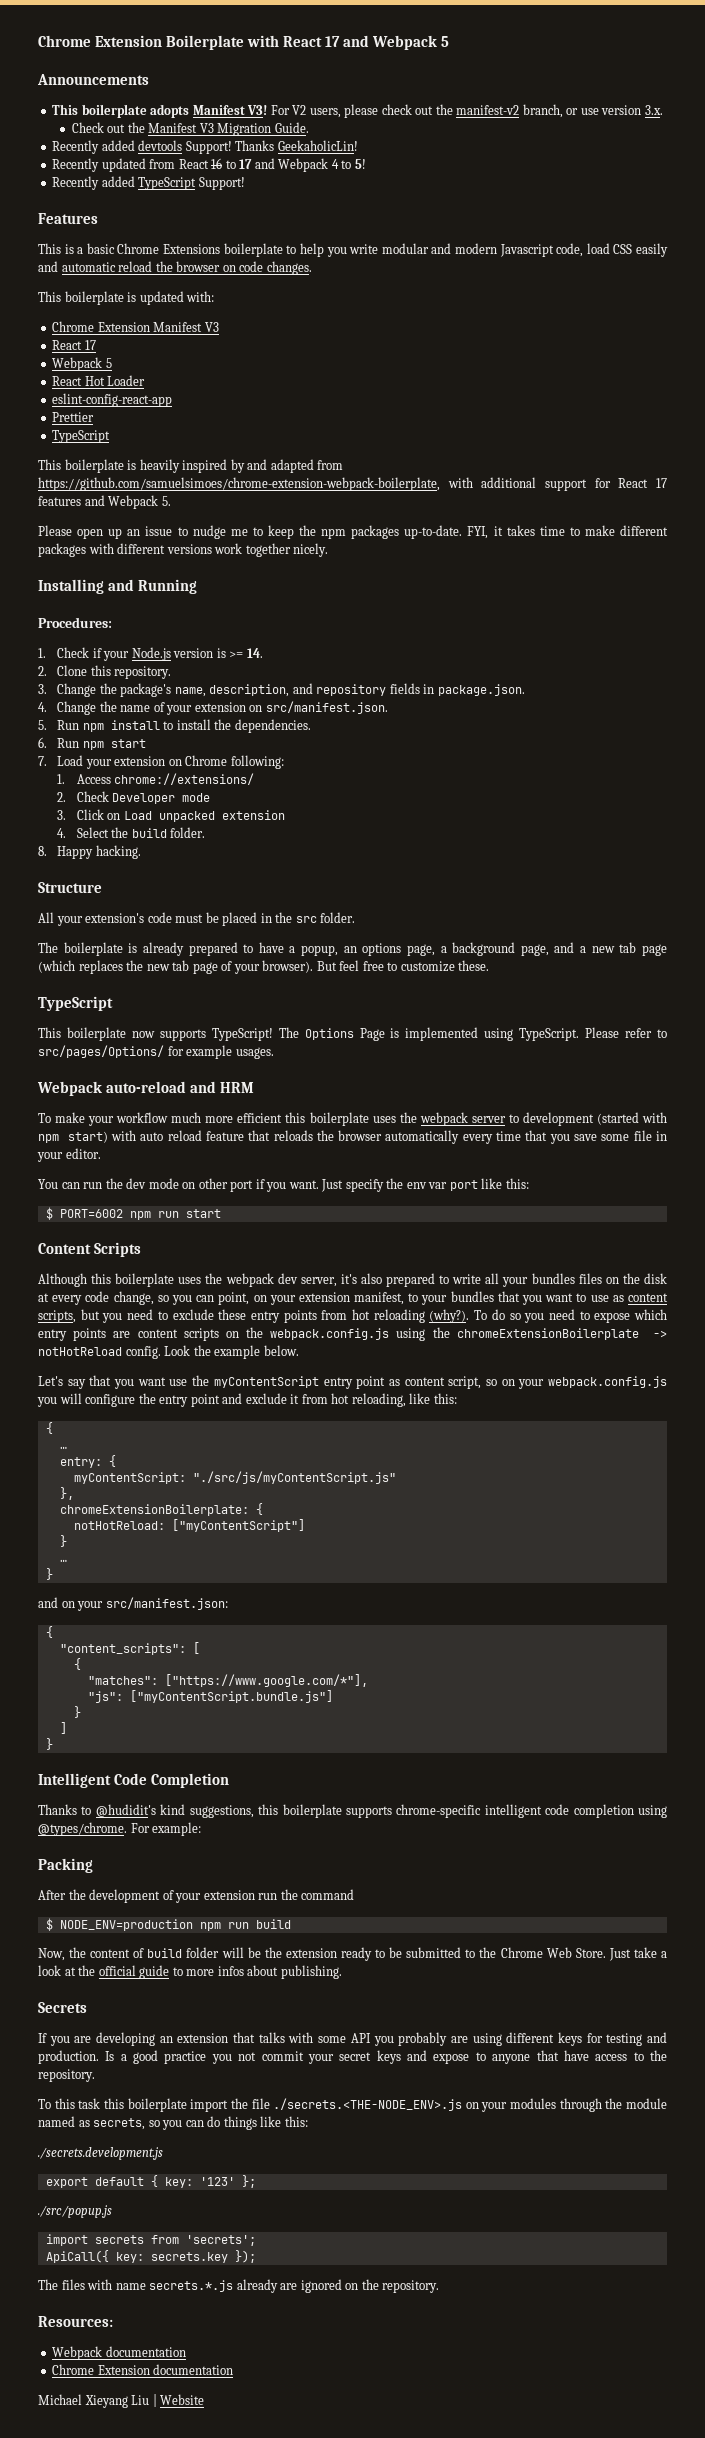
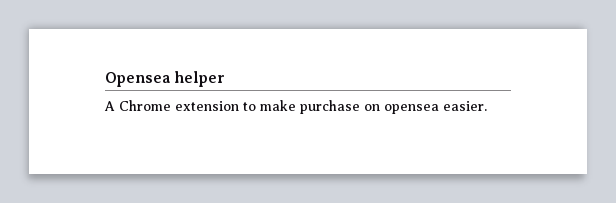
- Chrome Extension Boilerplate with React 17 and Webpack 5
- Announcements
- This boilerplate adopts Manifest V3! For V2 users, please check out the manifest-v2 branch, or use version 3.x.
- Check out the Manifest V3 Migration Guide.
- Recently added devtools Support! Thanks GeekaholicLin!
- Recently updated from React 16 to 17 and Webpack 4 to 5!
- Recently added TypeScript Support!
- Features
- This is a basic Chrome Extensions boilerplate to help you write modular and modern Javascript code, load CSS easily and automatic reload the browser on code changes.
- This boilerplate is updated with:
- Chrome Extension Manifest V3
- React 17
- Webpack 5
- React Hot Loader
- eslint-config-react-app
- Prettier
- TypeScript
- This boilerplate is heavily inspired by and adapted from https://github.com/samuelsimoes/chrome-extension-webpack-boilerplate, with additional support for React 17 features and Webpack 5.
- Please open up an issue to nudge me to keep the npm packages up-to-date. FYI, it takes time to make different packages with different versions work together nicely.
- Installing and Running
- Procedures:
- 1. Check if your Node.js version is >= 14.
- 2. Clone this repository.
- 3. Change the package's name, description, and repository fields in package.json.
- 4. Change the name of your extension on src/manifest.json.
- 5. Run npm install to install the dependencies.
- 6. Run npm start
- 7. Load your extension on Chrome following:
- 1. Access chrome://extensions/
- 2. Check Developer mode
- 3. Click on Load unpacked extension
- 4. Select the build folder.
- 8. Happy hacking.
- Structure
- All your extension's code must be placed in the src folder.
- The boilerplate is already prepared to have a popup, an options page, a background page, and a new tab page (which replaces the new tab page of your browser). But feel free to customize these.
- TypeScript
- This boilerplate now supports TypeScript! The Options Page is implemented using TypeScript. Please refer to src/pages/Options/ for example usages.
- Webpack auto-reload and HRM
- To make your workflow much more efficient this boilerplate uses the webpack server to development (started with npm start) with auto reload feature that reloads the browser automatically every time that you save some file in your editor.
- You can run the dev mode on other port if you want. Just specify the env var port like this:
- $ PORT=6002 npm run start
- Content Scripts
- Although this boilerplate uses the webpack dev server, it's also prepared to write all your bundles files on the disk at every code change, so you can point, on your extension manifest, to your bundles that you want to use as content scripts, but you need to exclude these entry points from hot reloading (why?). To do so you need to expose which entry points are content scripts on the webpack.config.js using the chromeExtensionBoilerplate -> notHotReload config. Look the example below.
- Let's say that you want use the myContentScript entry point as content script, so on your webpack.config.js you will configure the entry point and exclude it from hot reloading, like this:
- {
- …
- entry: {
- myContentScript: "./src/js/myContentScript.js"
- },
- chromeExtensionBoilerplate: {
- notHotReload: ["myContentScript"]
- }
- …
- }
- and on your src/manifest.json:
- {
- "content_scripts": [
- {
- "matches": ["https://www.google.com/*"],
- "js": ["myContentScript.bundle.js"]
- }
- ]
- }
- Intelligent Code Completion
- Thanks to @hudidit's kind suggestions, this boilerplate supports chrome-specific intelligent code completion using @types/chrome. For example:
- Packing
- After the development of your extension run the command
- $ NODE_ENV=production npm run build
- Now, the content of build folder will be the extension ready to be submitted to the Chrome Web Store. Just take a look at the official guide to more infos about publishing.
- Secrets
- If you are developing an extension that talks with some API you probably are using different keys for testing and production. Is a good practice you not commit your secret keys and expose to anyone that have access to the repository.
- To this task this boilerplate import the file ./secrets.<THE-NODE_ENV>.js on your modules through the module named as secrets, so you can do things like this:
- ./secrets.development.js
- export default { key: '123' };
- ./src/popup.js
- import secrets from 'secrets';
- ApiCall({ key: secrets.key });
- The files with name secrets.*.js already are ignored on the repository.
- Resources:
- Webpack documentation
- Chrome Extension documentation
- Michael Xieyang Liu | Website
+ Opensea helper
+ A Chrome extension to make purchase on opensea easier.

